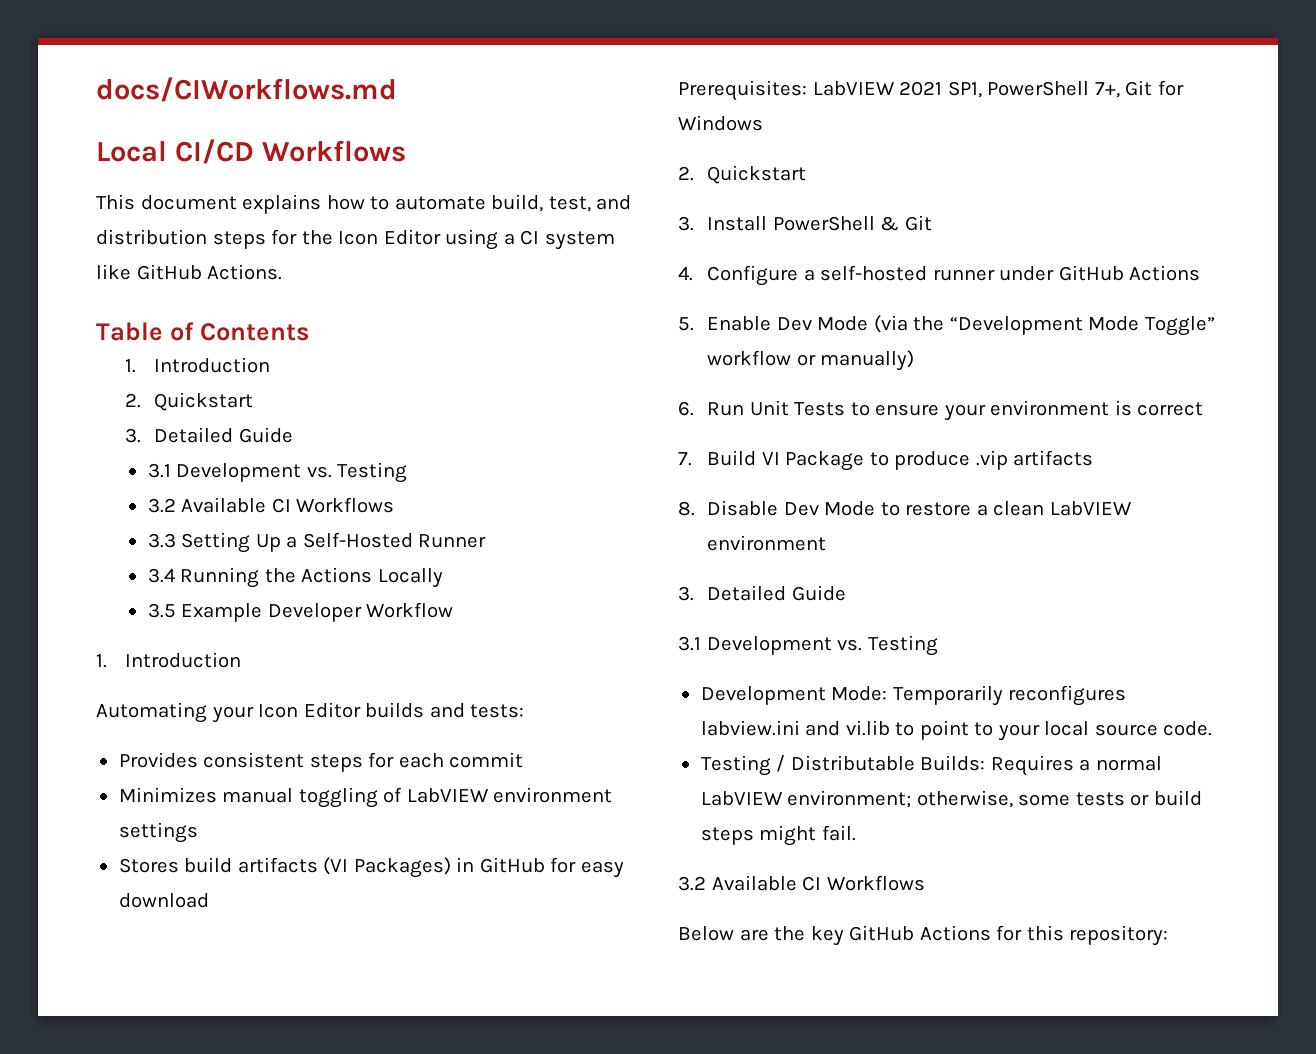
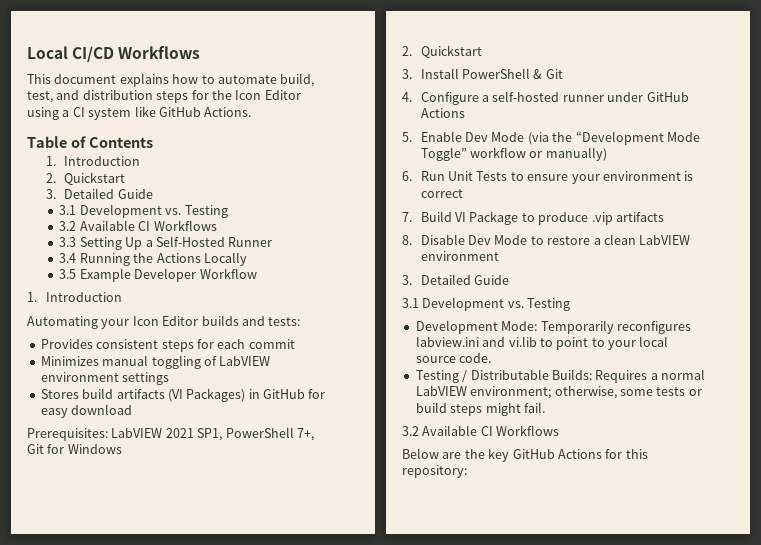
- docs/CIWorkflows.md

